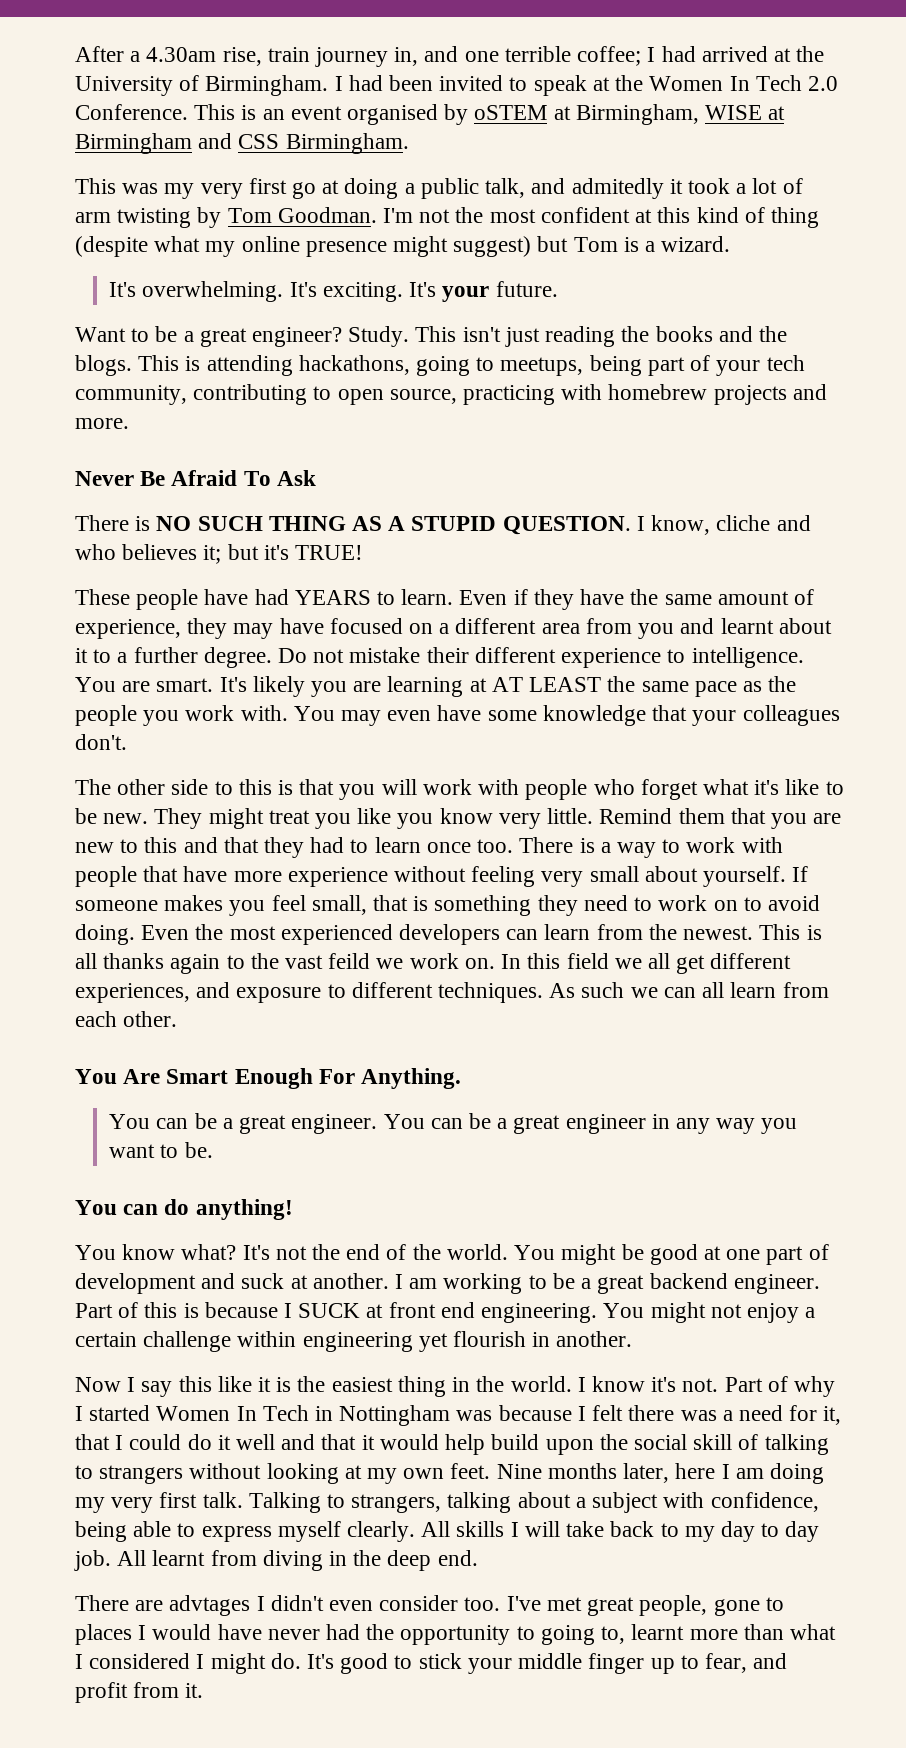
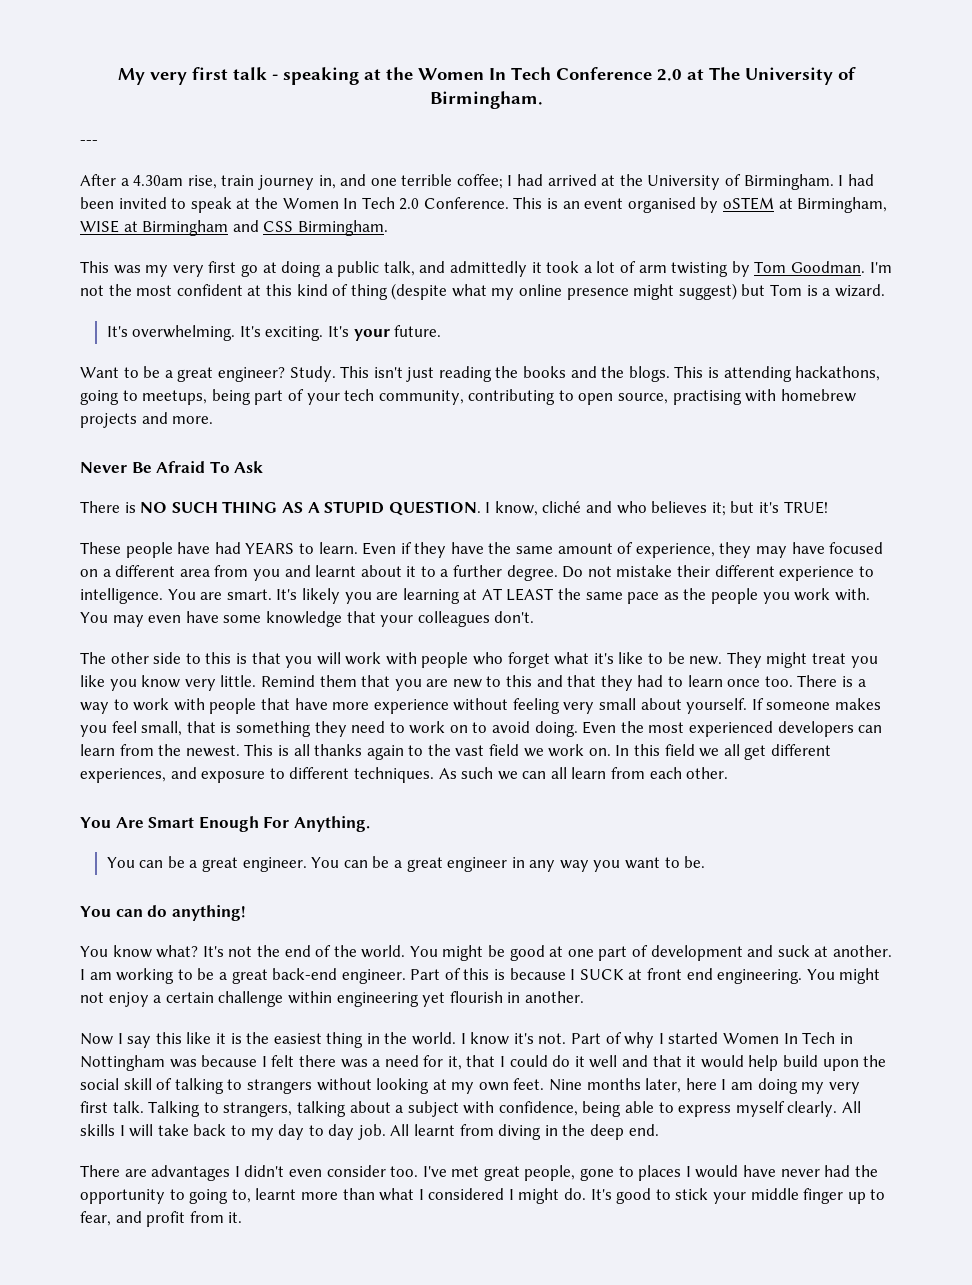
+ My very first talk - speaking at the Women In Tech Conference 2.0 at The University of Birmingham.
+ ---
- This was my very first go at doing a public talk, and admitedly it took a lot of arm twisting by Tom Goodman.
+ This was my very first go at doing a public talk, and admittedly it took a lot of arm twisting by Tom Goodman.
- This is attending hackathons, going to meetups, being part of your tech community, contributing to open source, practicing with homebrew projects and more.
+ This is attending hackathons, going to meetups, being part of your tech community, contributing to open source, practising with homebrew projects and more.
- I know, cliche and who believes it; but it's TRUE!
+ I know, cliché and who believes it; but it's TRUE!
- This is all thanks again to the vast feild we work on.
+ This is all thanks again to the vast field we work on.
- I am working to be a great backend engineer.
+ I am working to be a great back-end engineer.
- There are advtages I didn't even consider too.
+ There are advantages I didn't even consider too.

